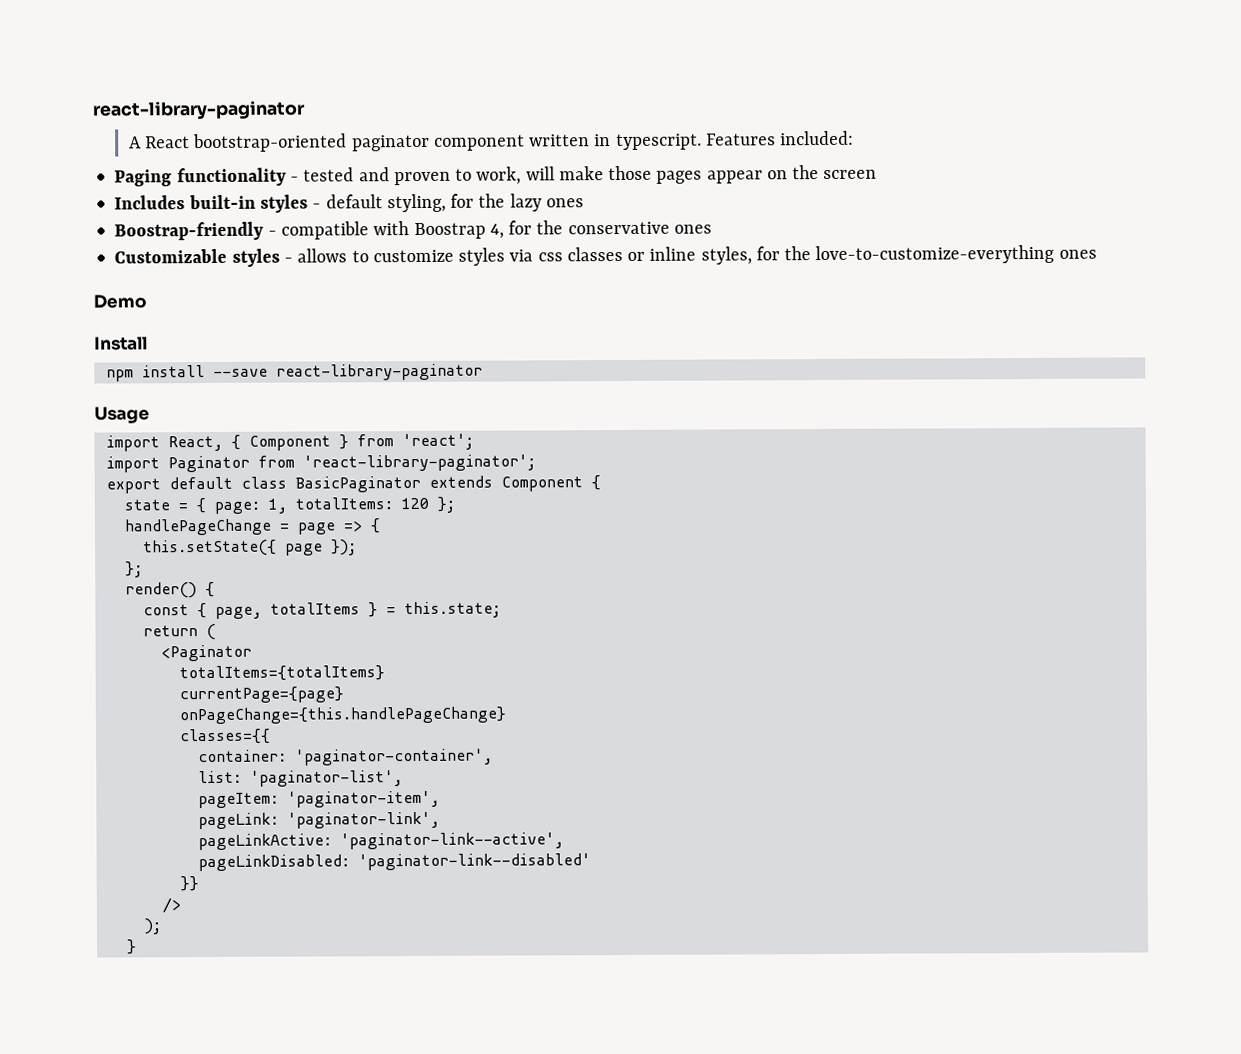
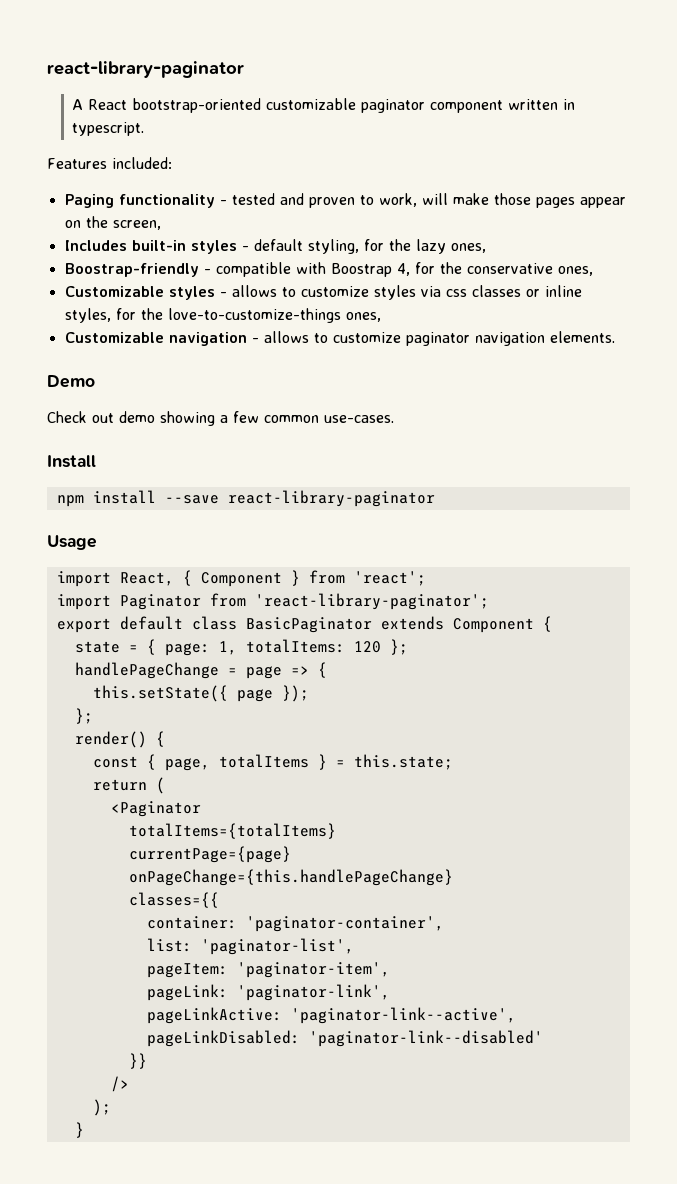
- A React bootstrap-oriented paginator component written in typescript. Features included:
+ A React bootstrap-oriented customizable paginator component written in typescript.
+ Features included:
- Paging functionality - tested and proven to work, will make those pages appear on the screen
+ Paging functionality - tested and proven to work, will make those pages appear on the screen,
- Includes built-in styles - default styling, for the lazy ones
+ Includes built-in styles - default styling, for the lazy ones,
- Boostrap-friendly - compatible with Boostrap 4, for the conservative ones
+ Boostrap-friendly - compatible with Boostrap 4, for the conservative ones,
- Customizable styles - allows to customize styles via css classes or inline styles, for the love-to-customize-everything ones
+ Customizable styles - allows to customize styles via css classes or inline styles, for the love-to-customize-things ones,
+ Customizable navigation - allows to customize paginator navigation elements.
  Demo
+ Check out demo showing a few common use-cases.

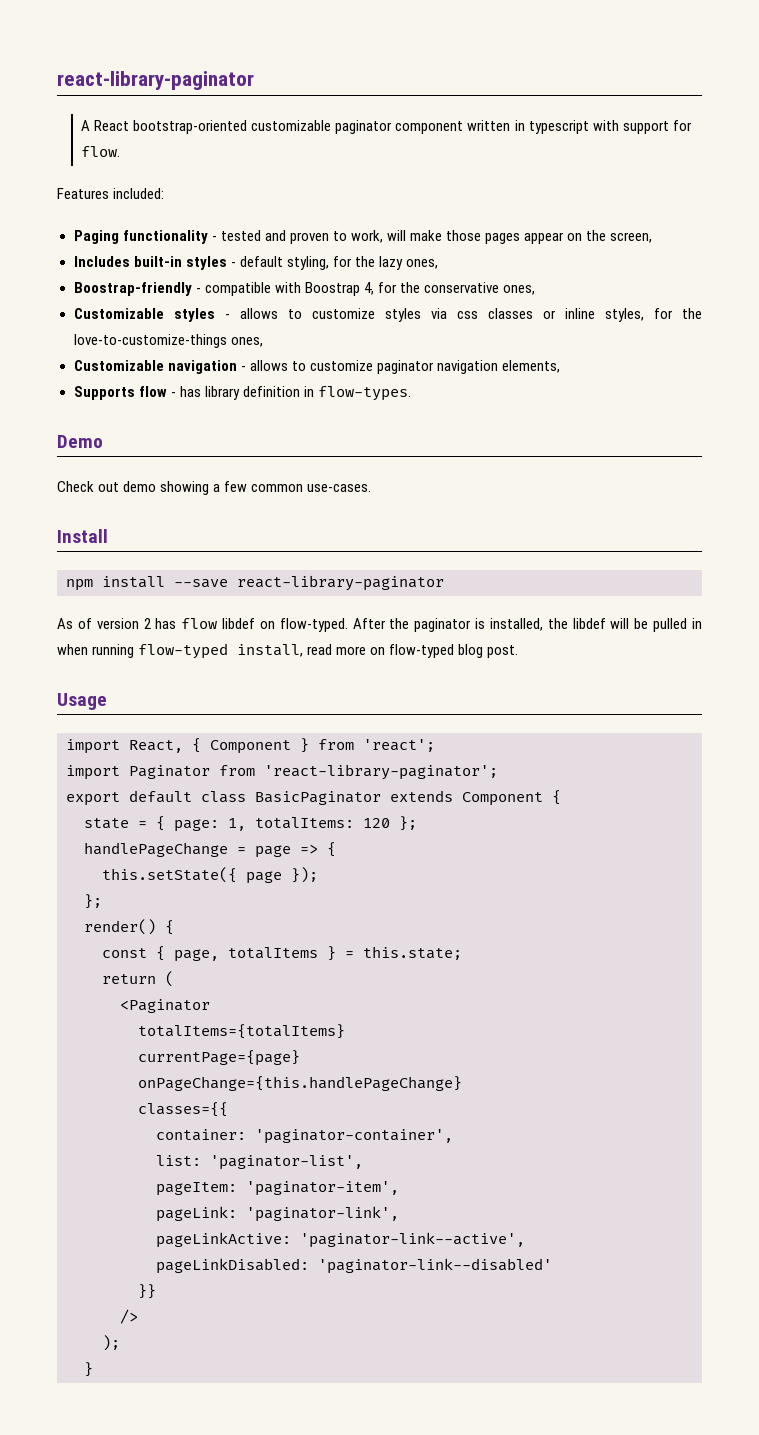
- A React bootstrap-oriented customizable paginator component written in typescript.
+ A React bootstrap-oriented customizable paginator component written in typescript with support for flow.
- Customizable navigation - allows to customize paginator navigation elements.
+ Customizable navigation - allows to customize paginator navigation elements,
+ Supports flow - has library definition in flow-types.
+ As of version 2 has flow libdef on flow-typed. After the paginator is installed, the libdef will be pulled in when running flow-typed install, read more on flow-typed blog post.

